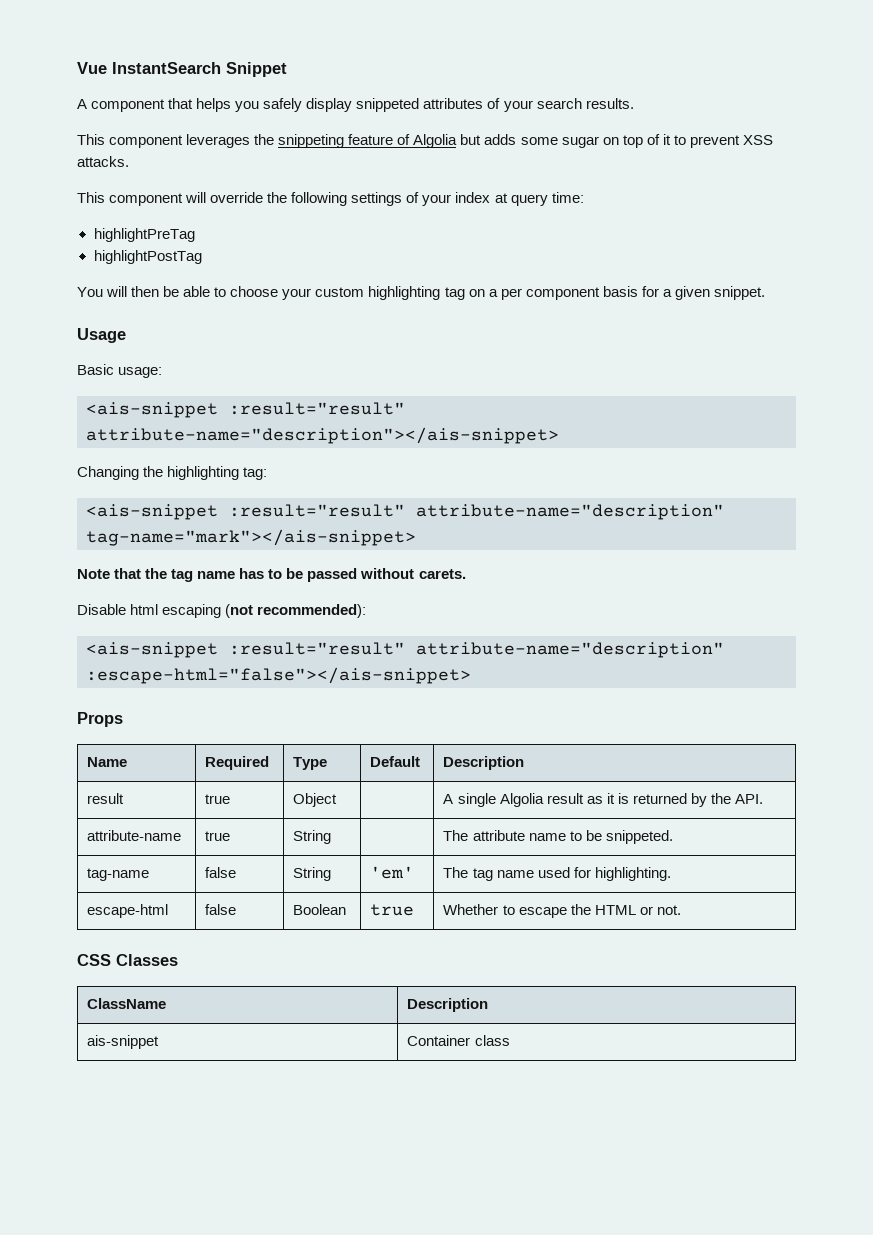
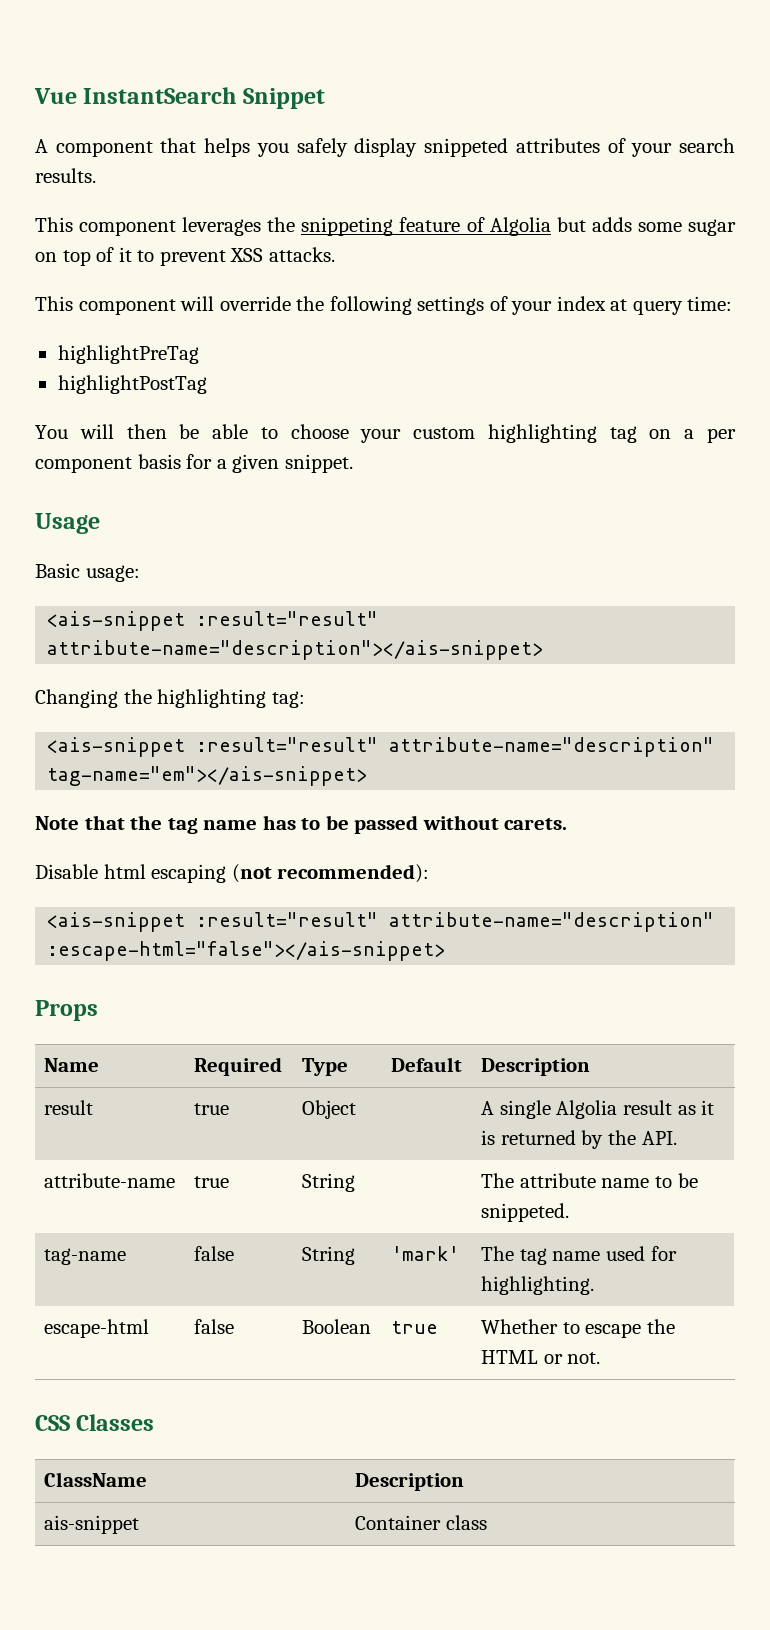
- <ais-snippet :result="result" attribute-name="description" tag-name="mark"></ais-snippet>
+ <ais-snippet :result="result" attribute-name="description" tag-name="em"></ais-snippet>
- tag-name | false | String | 'em' | The tag name used for highlighting.
+ tag-name | false | String | 'mark' | The tag name used for highlighting.

